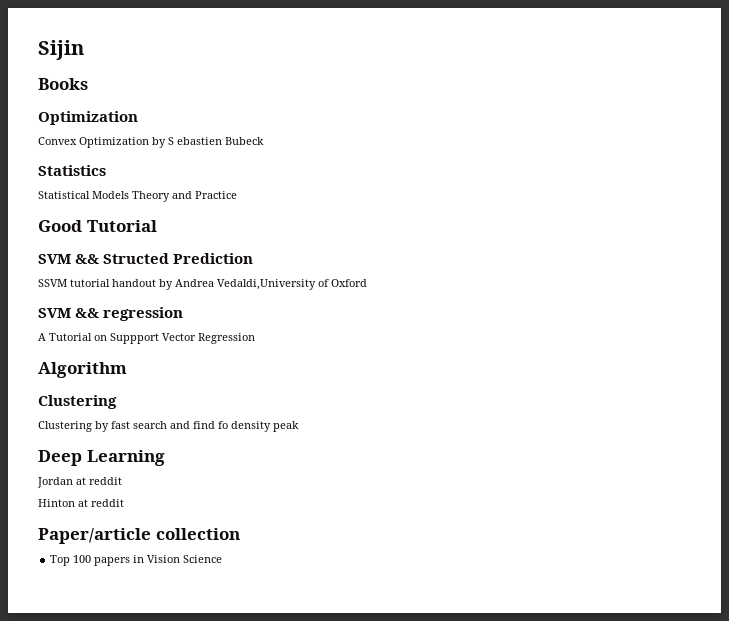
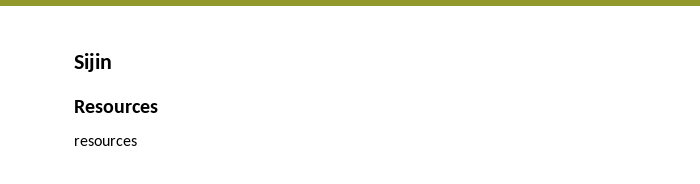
- Books
- Optimization
- Convex Optimization by S ebastien Bubeck
- Statistics
- Statistical Models Theory and Practice
- Good Tutorial
- SVM && Structed Prediction
- SSVM tutorial handout by Andrea Vedaldi,University of Oxford
- SVM && regression
- A Tutorial on Suppport Vector Regression
- Algorithm
- Clustering
- Clustering by fast search and find fo density peak
- Deep Learning
- Jordan at reddit
- Hinton at reddit
- Paper/article collection
- Top 100 papers in Vision Science
+ Resources
+ resources

